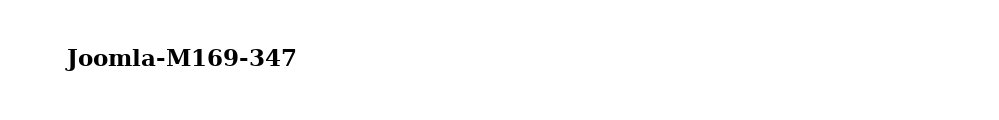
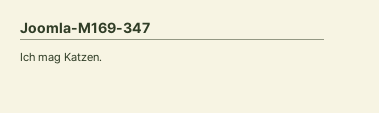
+ Ich mag Katzen.

